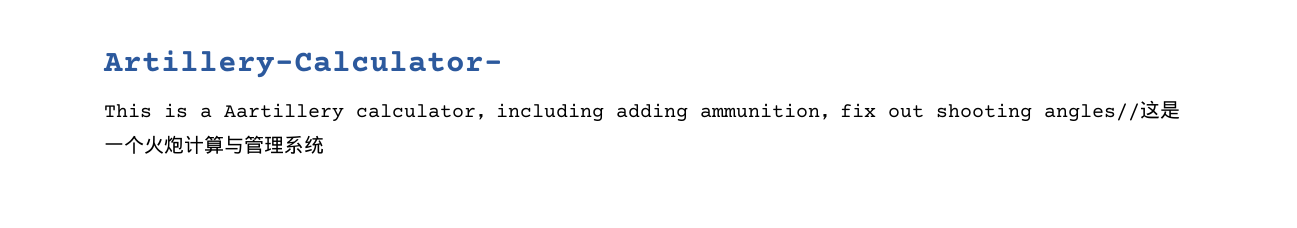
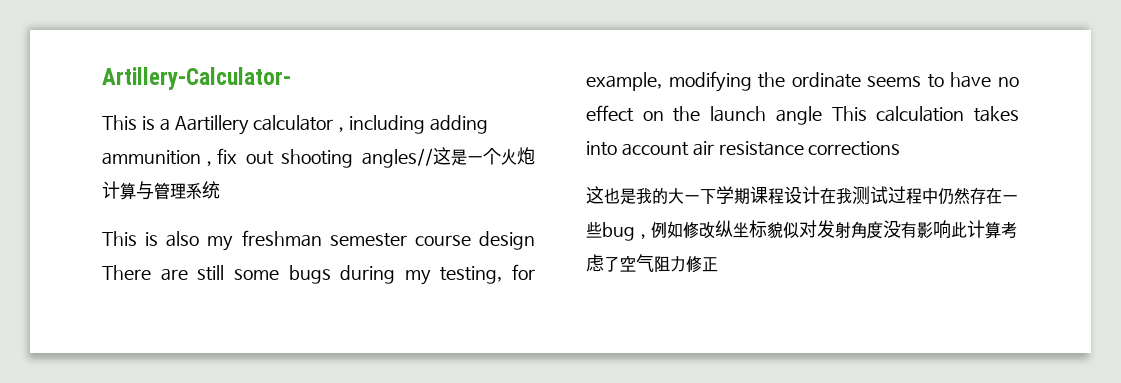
+ This is also my freshman semester course design There are still some bugs during my testing, for example, modifying the ordinate seems to have no effect on the launch angle This calculation takes into account air resistance corrections
+ 这也是我的大一下学期课程设计在我测试过程中仍然存在一些bug，例如修改纵坐标貌似对发射角度没有影响此计算考虑了空气阻力修正

